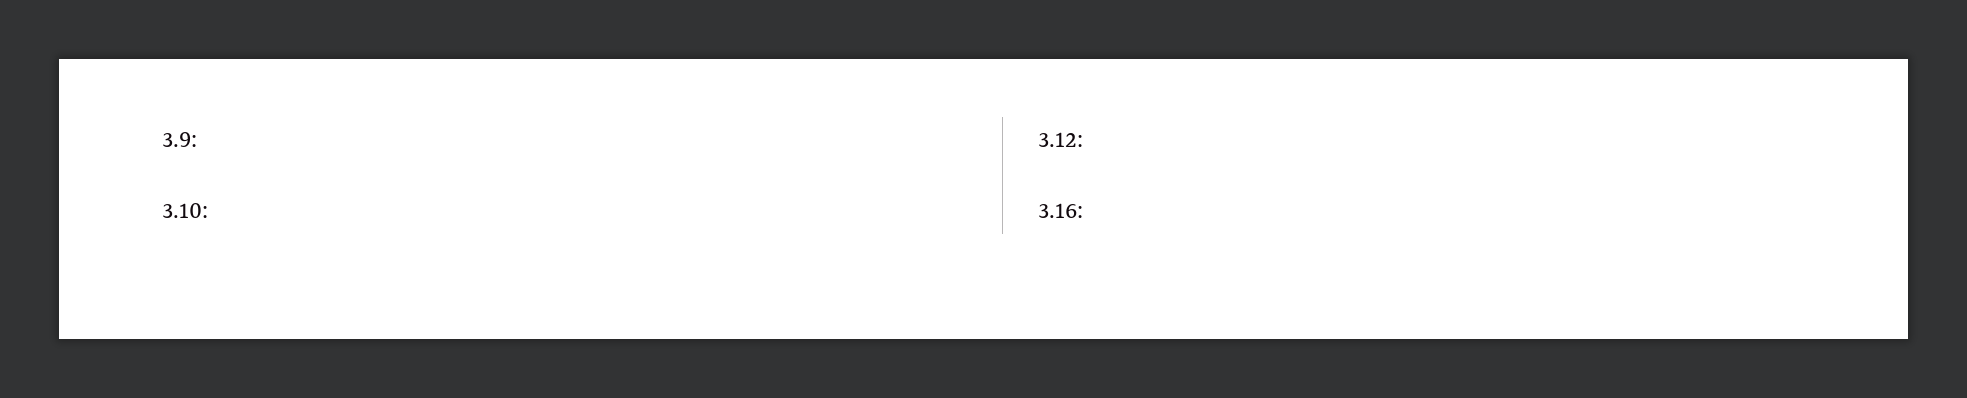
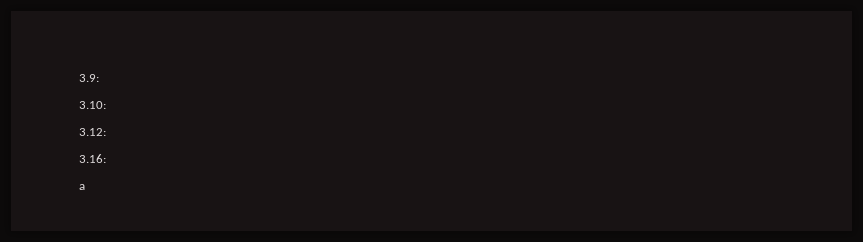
+ a

